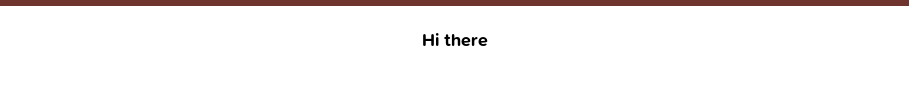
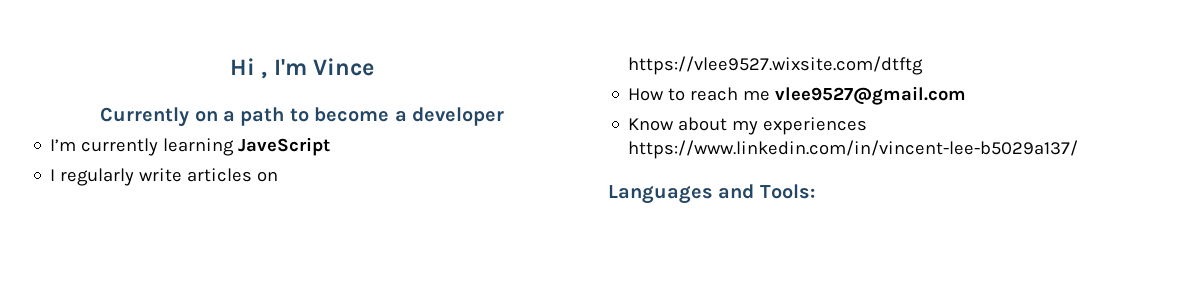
- Hi there
+ Hi , I'm Vince
+ Currently on a path to become a developer
+ I’m currently learning JaveScript
+ I regularly write articles on https://vlee9527.wixsite.com/dtftg
+ How to reach me vlee9527@gmail.com
+ Know about my experiences https://www.linkedin.com/in/vincent-lee-b5029a137/
+ Languages and Tools:

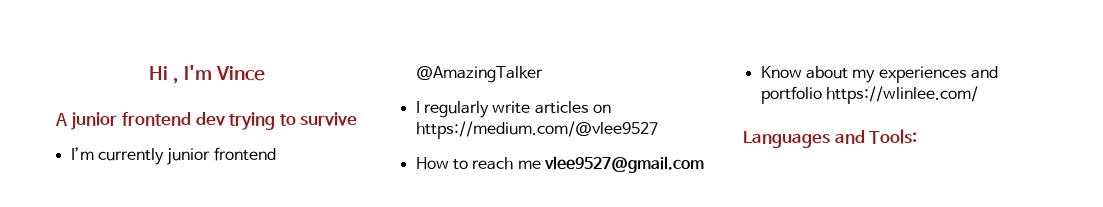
- Currently on a path to become a developer
+ A junior frontend dev trying to survive
- I’m currently learning JaveScript
+ I’m currently junior frontend @AmazingTalker
- I regularly write articles on https://vlee9527.wixsite.com/dtftg
+ I regularly write articles on https://medium.com/@vlee9527
- Know about my experiences https://www.linkedin.com/in/vincent-lee-b5029a137/
+ Know about my experiences and portfolio https://wlinlee.com/

